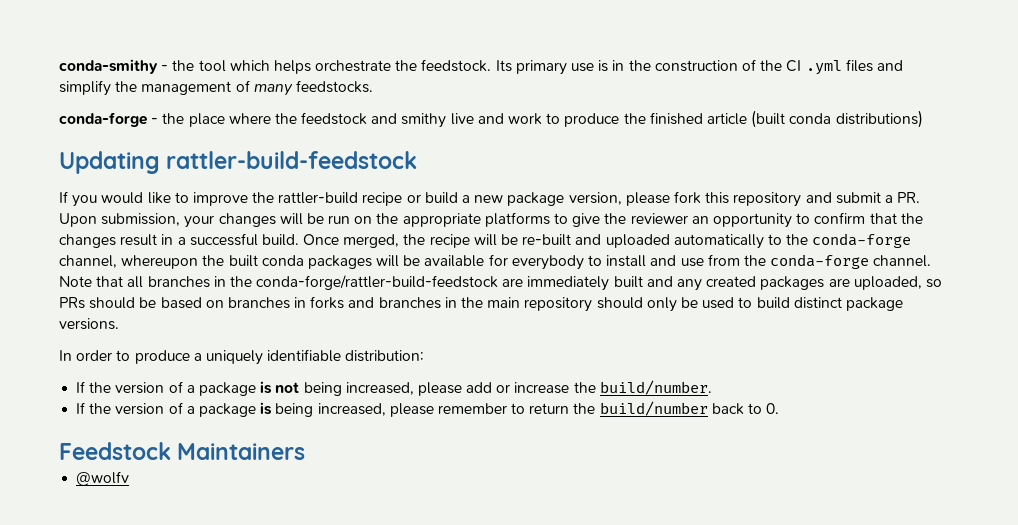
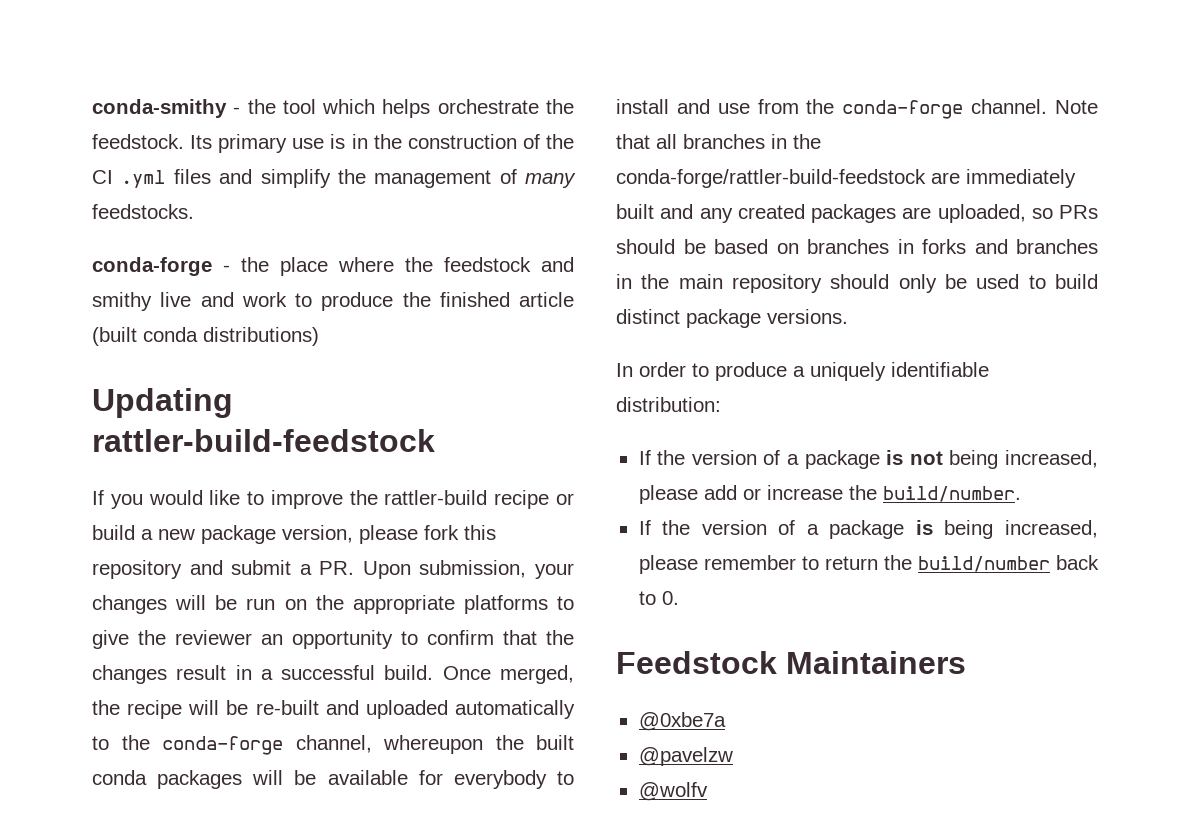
+ @0xbe7a
+ @pavelzw

